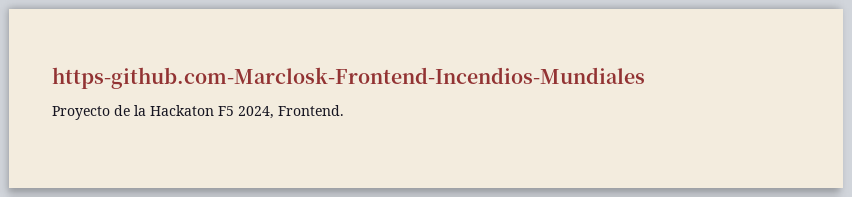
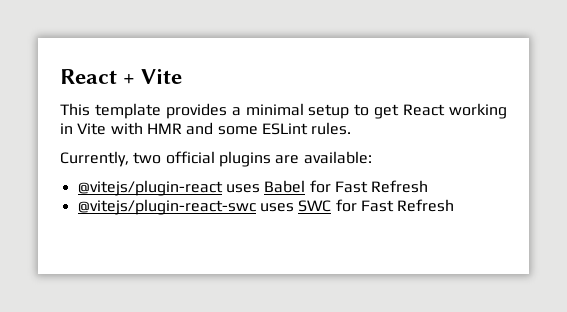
- https-github.com-Marclosk-Frontend-Incendios-Mundiales
- Proyecto de la Hackaton F5 2024, Frontend.
+ React + Vite
+ This template provides a minimal setup to get React working in Vite with HMR and some ESLint rules.
+ Currently, two official plugins are available:
+ @vitejs/plugin-react uses Babel for Fast Refresh
+ @vitejs/plugin-react-swc uses SWC for Fast Refresh

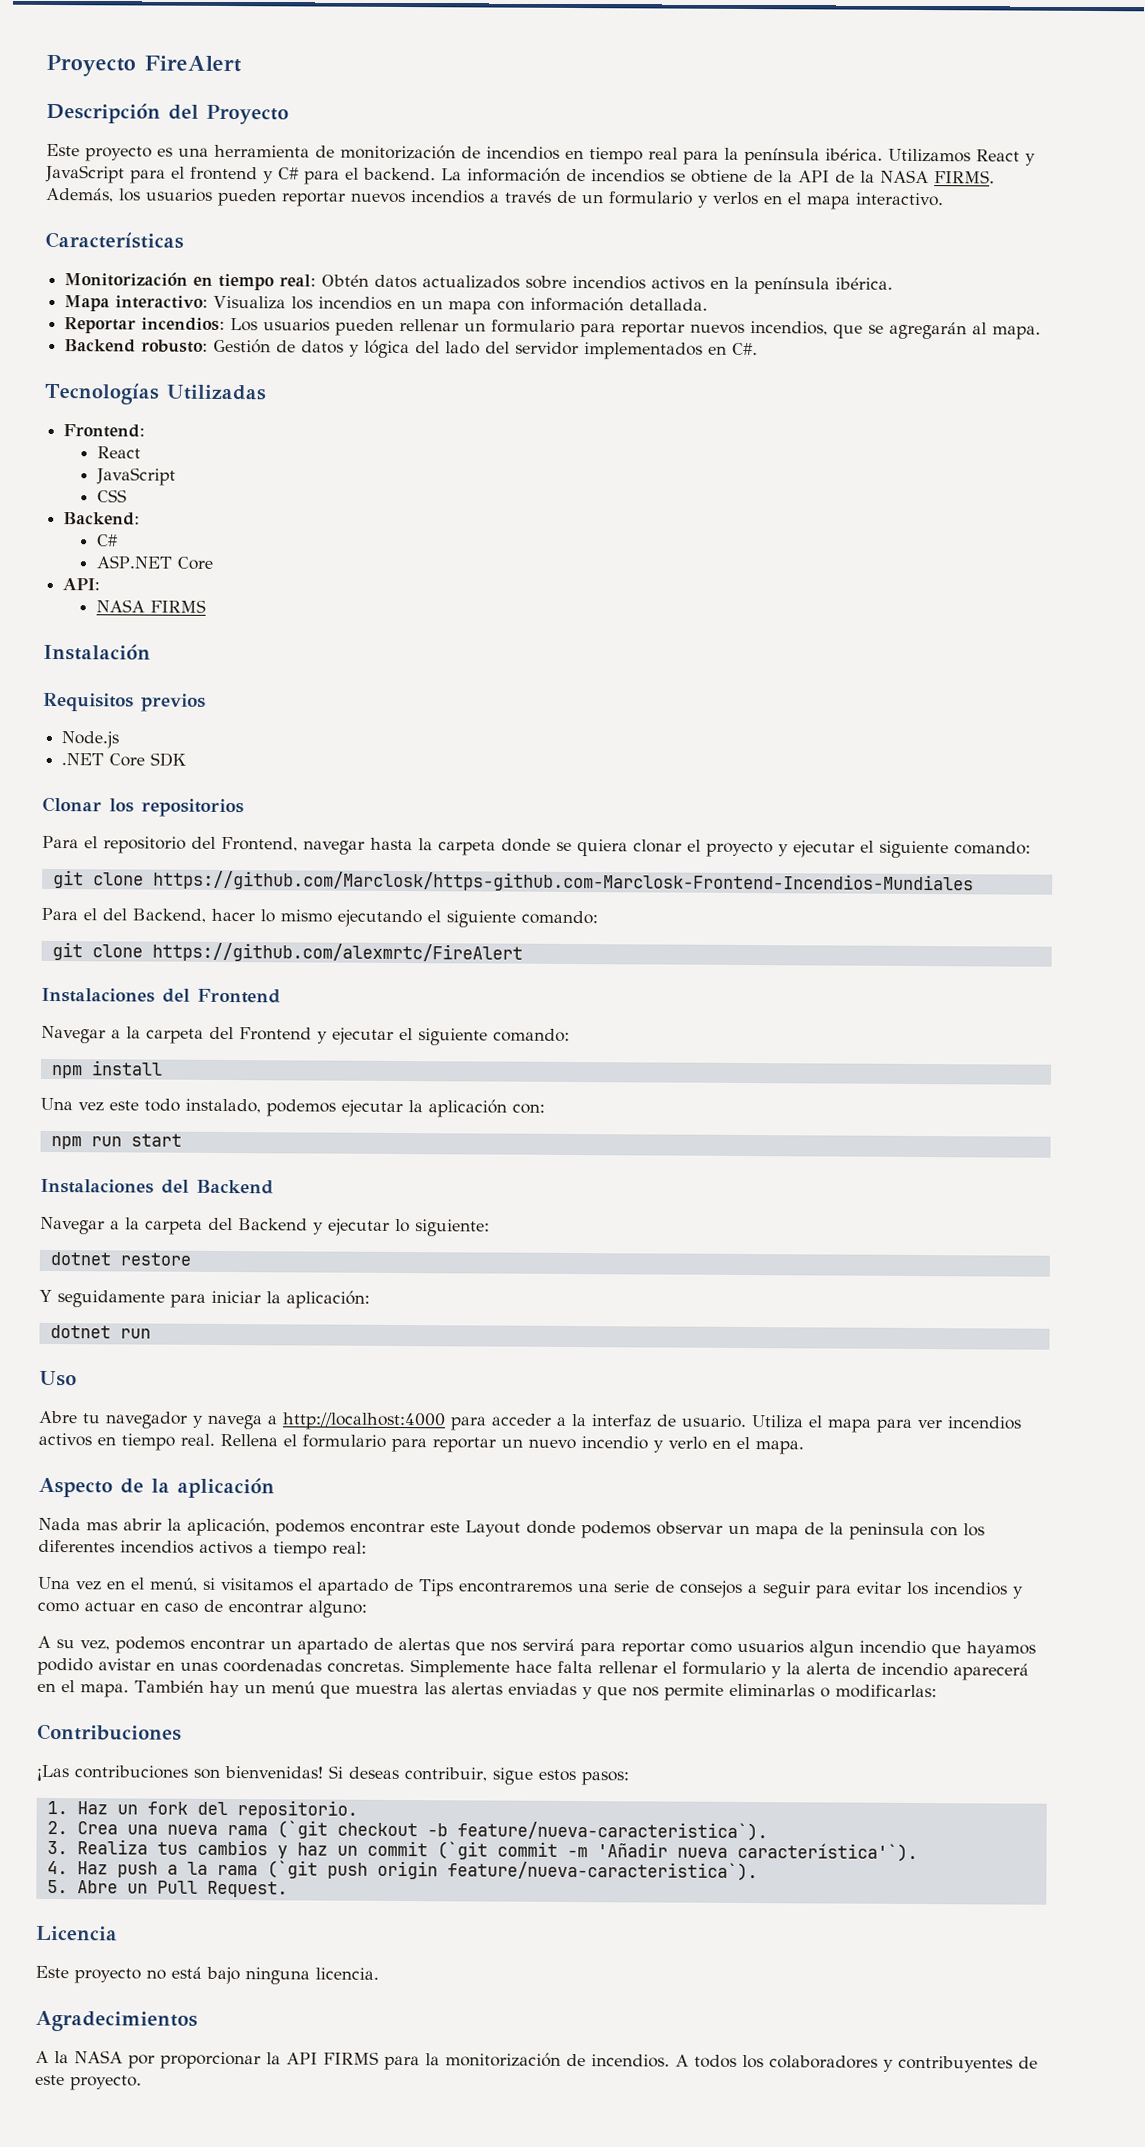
- React + Vite
- This template provides a minimal setup to get React working in Vite with HMR and some ESLint rules.
- Currently, two official plugins are available:
- @vitejs/plugin-react uses Babel for Fast Refresh
- @vitejs/plugin-react-swc uses SWC for Fast Refresh
+ Proyecto FireAlert
+ Descripción del Proyecto
+ Este proyecto es una herramienta de monitorización de incendios en tiempo real para la península ibérica. Utilizamos React y JavaScript para el frontend y C# para el backend. La información de incendios se obtiene de la API de la NASA FIRMS. Además, los usuarios pueden reportar nuevos incendios a través de un formulario y verlos en el mapa interactivo.
+ Características
+ Monitorización en tiempo real: Obtén datos actualizados sobre incendios activos en la península ibérica.
+ Mapa interactivo: Visualiza los incendios en un mapa con información detallada.
+ Reportar incendios: Los usuarios pueden rellenar un formulario para reportar nuevos incendios, que se agregarán al mapa.
+ Backend robusto: Gestión de datos y lógica del lado del servidor implementados en C#.
+ Tecnologías Utilizadas
+ Frontend:
+ React
+ JavaScript
+ CSS
+ Backend:
+ C#
+ ASP.NET Core
+ API:
+ NASA FIRMS
+ Instalación
+ Requisitos previos
+ Node.js
+ .NET Core SDK
+ Clonar los repositorios
+ Para el repositorio del Frontend, navegar hasta la carpeta donde se quiera clonar el proyecto y ejecutar el siguiente comando:
+ git clone https://github.com/Marclosk/https-github.com-Marclosk-Frontend-Incendios-Mundiales
+ Para el del Backend, hacer lo mismo ejecutando el siguiente comando:
+ git clone https://github.com/alexmrtc/FireAlert
+ Instalaciones del Frontend
+ Navegar a la carpeta del Frontend y ejecutar el siguiente comando:
+ npm install
+ Una vez este todo instalado, podemos ejecutar la aplicación con:
+ npm run start
+ Instalaciones del Backend
+ Navegar a la carpeta del Backend y ejecutar lo siguiente:
+ dotnet restore
+ Y seguidamente para iniciar la aplicación:
+ dotnet run
+ Uso
+ Abre tu navegador y navega a http://localhost:4000 para acceder a la interfaz de usuario. Utiliza el mapa para ver incendios activos en tiempo real. Rellena el formulario para reportar un nuevo incendio y verlo en el mapa.
+ Aspecto de la aplicación
+ Nada mas abrir la aplicación, podemos encontrar este Layout donde podemos observar un mapa de la peninsula con los diferentes incendios activos a tiempo real:
+ Una vez en el menú, si visitamos el apartado de Tips encontraremos una serie de consejos a seguir para evitar los incendios y como actuar en caso de encontrar alguno:
+ A su vez, podemos encontrar un apartado de alertas que nos servirá para reportar como usuarios algun incendio que hayamos podido avistar en unas coordenadas concretas. Simplemente hace falta rellenar el formulario y la alerta de incendio aparecerá en el mapa. También hay un menú que muestra las alertas enviadas y que nos permite eliminarlas o modificarlas:
+ Contribuciones
+ ¡Las contribuciones son bienvenidas! Si deseas contribuir, sigue estos pasos:
+ 1. Haz un fork del repositorio.
+ 2. Crea una nueva rama (`git checkout -b feature/nueva-caracteristica`).
+ 3. Realiza tus cambios y haz un commit (`git commit -m 'Añadir nueva característica'`).
+ 4. Haz push a la rama (`git push origin feature/nueva-caracteristica`).
+ 5. Abre un Pull Request.
+ Licencia
+ Este proyecto no está bajo ninguna licencia.
+ Agradecimientos
+ A la NASA por proporcionar la API FIRMS para la monitorización de incendios. A todos los colaboradores y contribuyentes de este proyecto.

